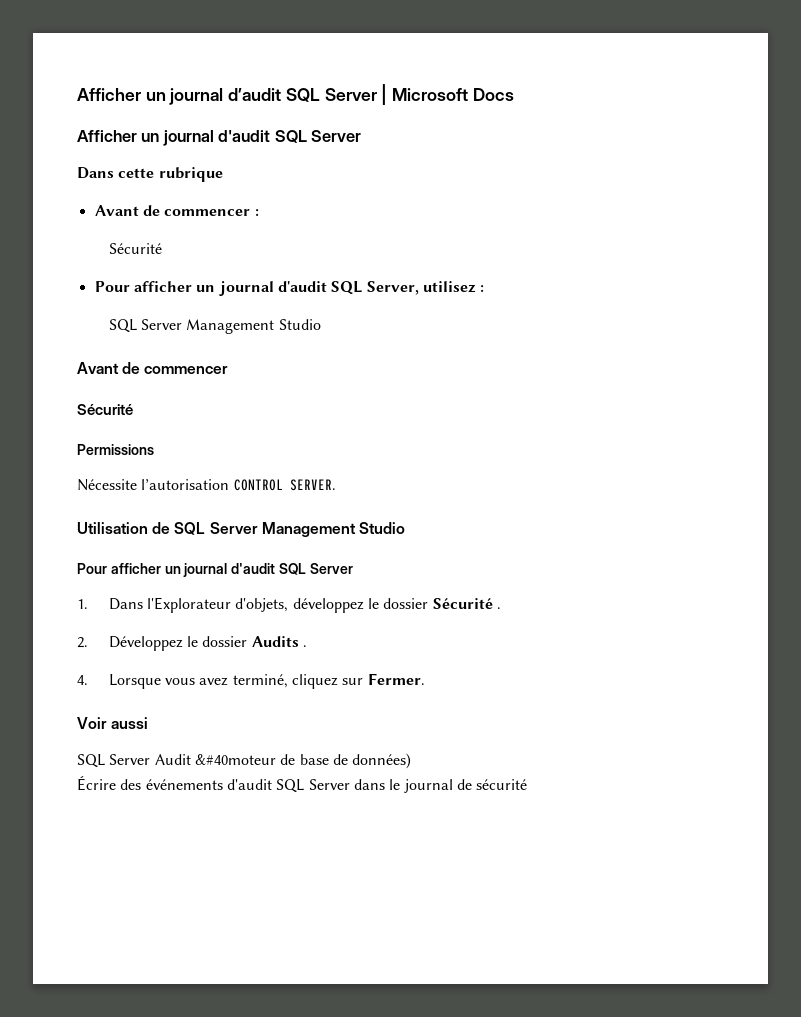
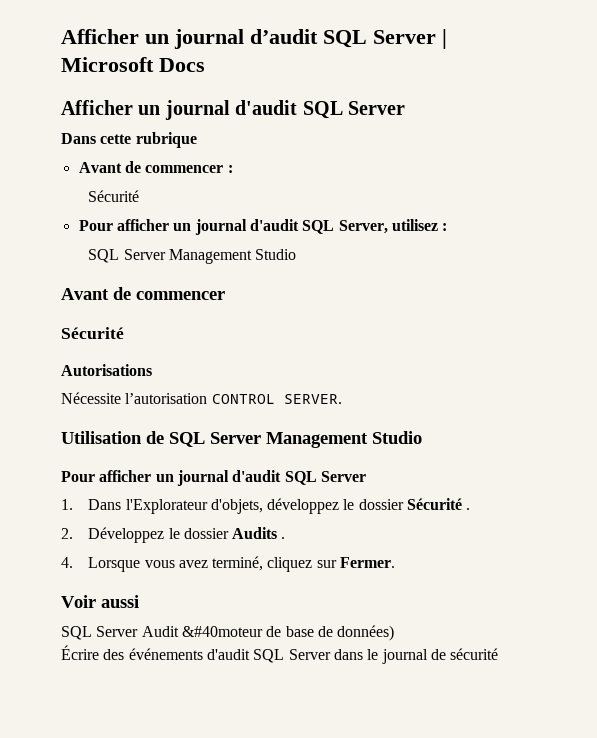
- Permissions
+ Autorisations

